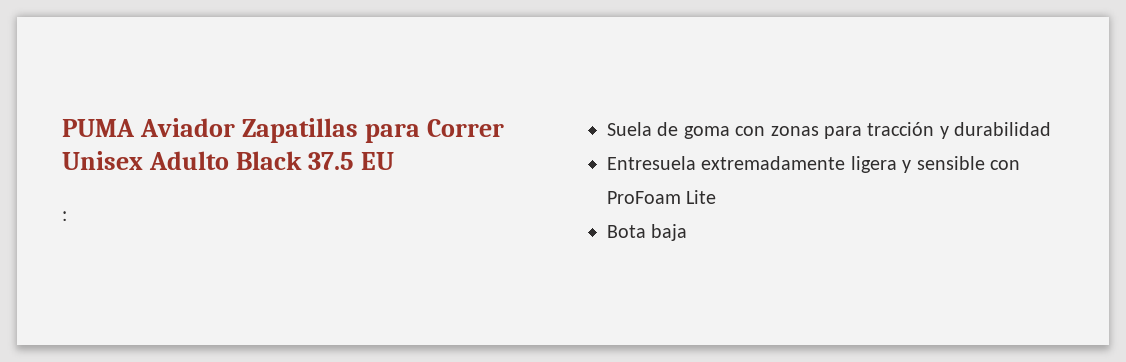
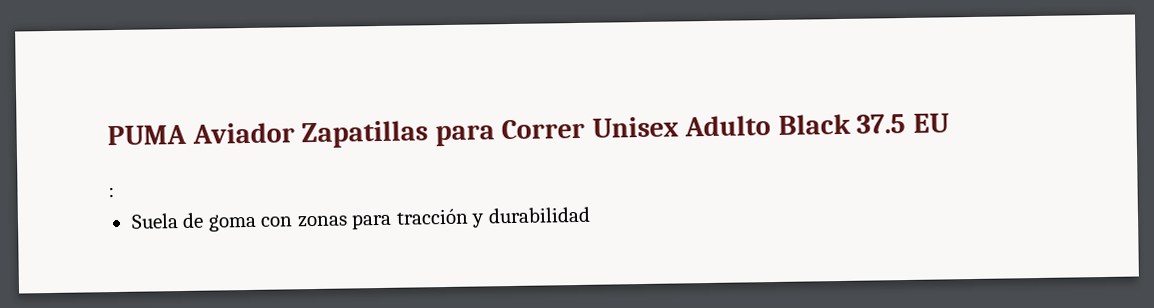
- Entresuela extremadamente ligera y sensible con ProFoam Lite
- Bota baja

